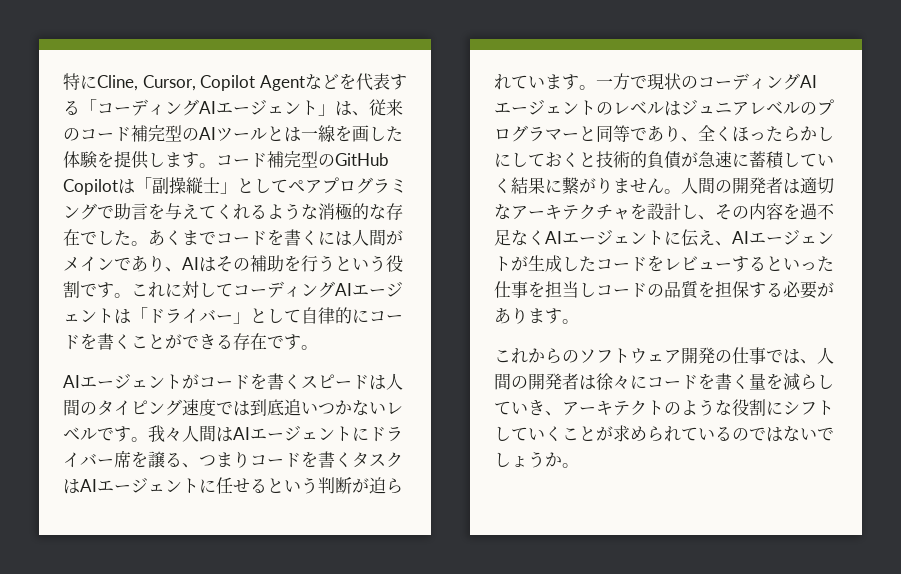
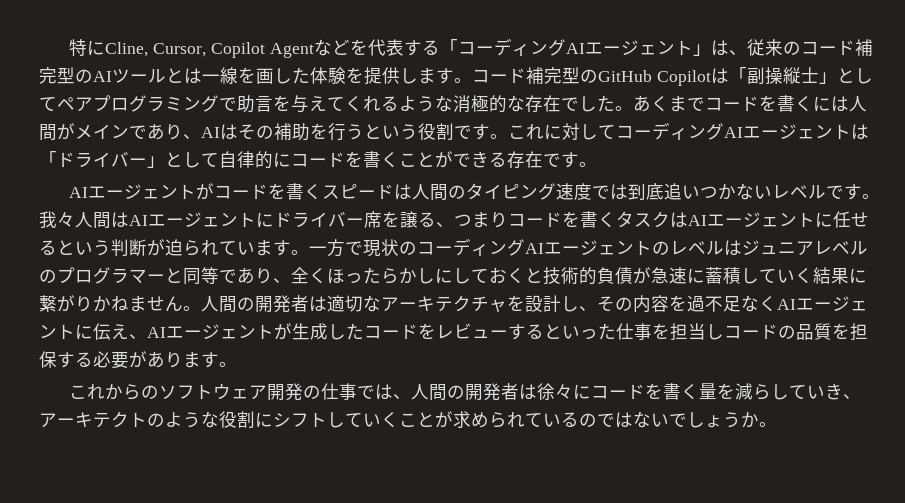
- 一方で現状のコーディングAIエージェントのレベルはジュニアレベルのプログラマーと同等であり、全くほったらかしにしておくと技術的負債が急速に蓄積していく結果に繋がりません。
+ 一方で現状のコーディングAIエージェントのレベルはジュニアレベルのプログラマーと同等であり、全くほったらかしにしておくと技術的負債が急速に蓄積していく結果に繋がりかねません。

